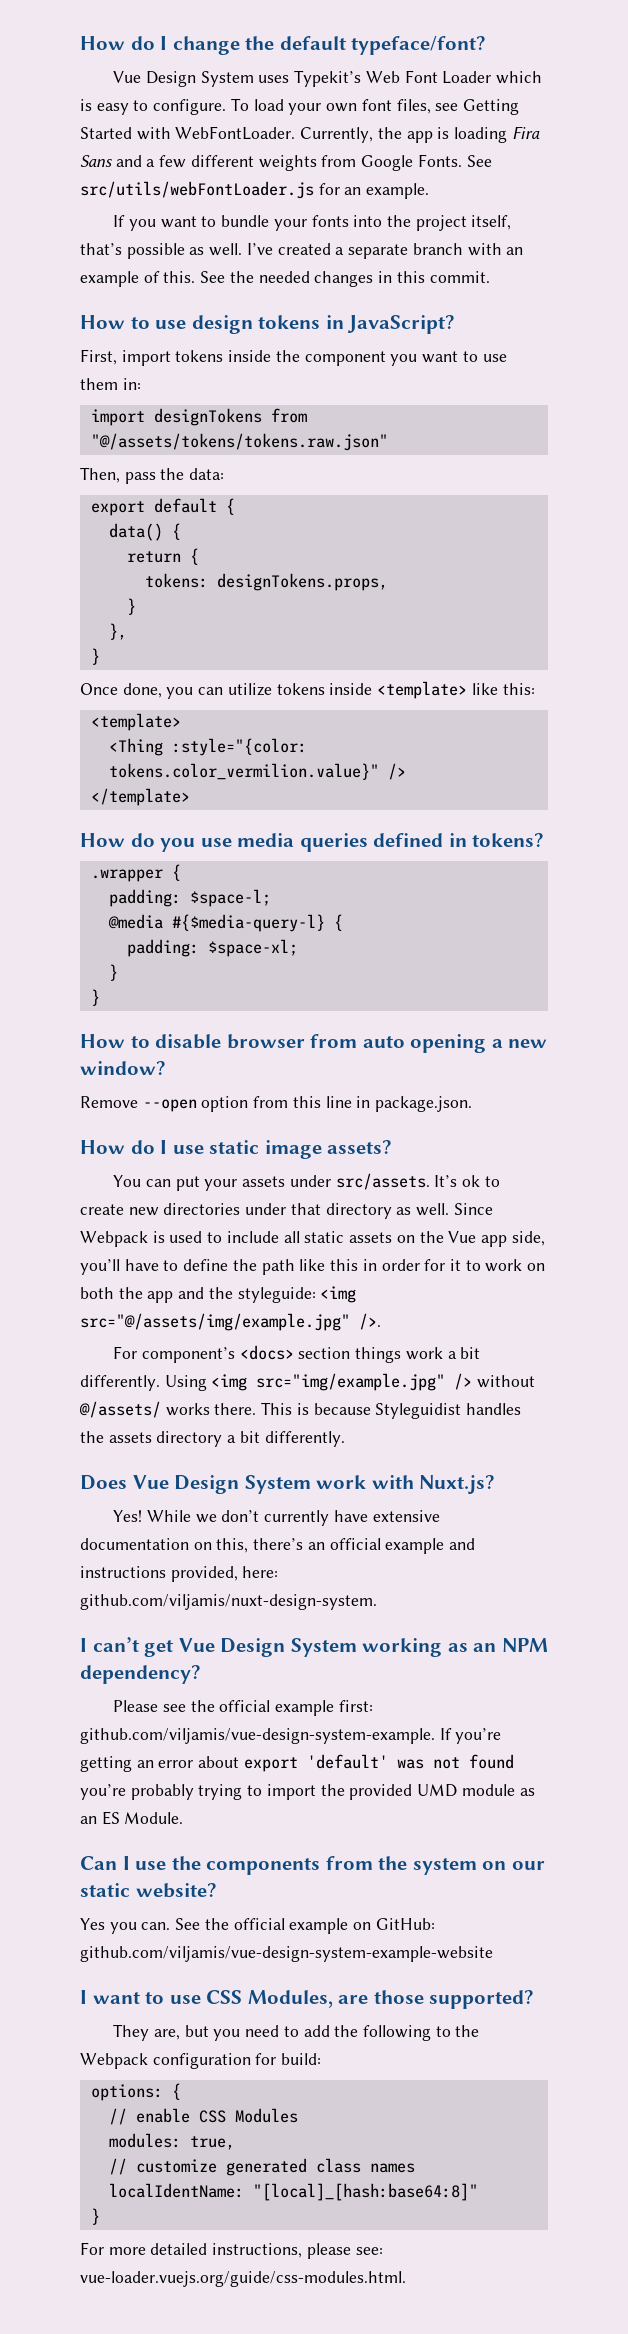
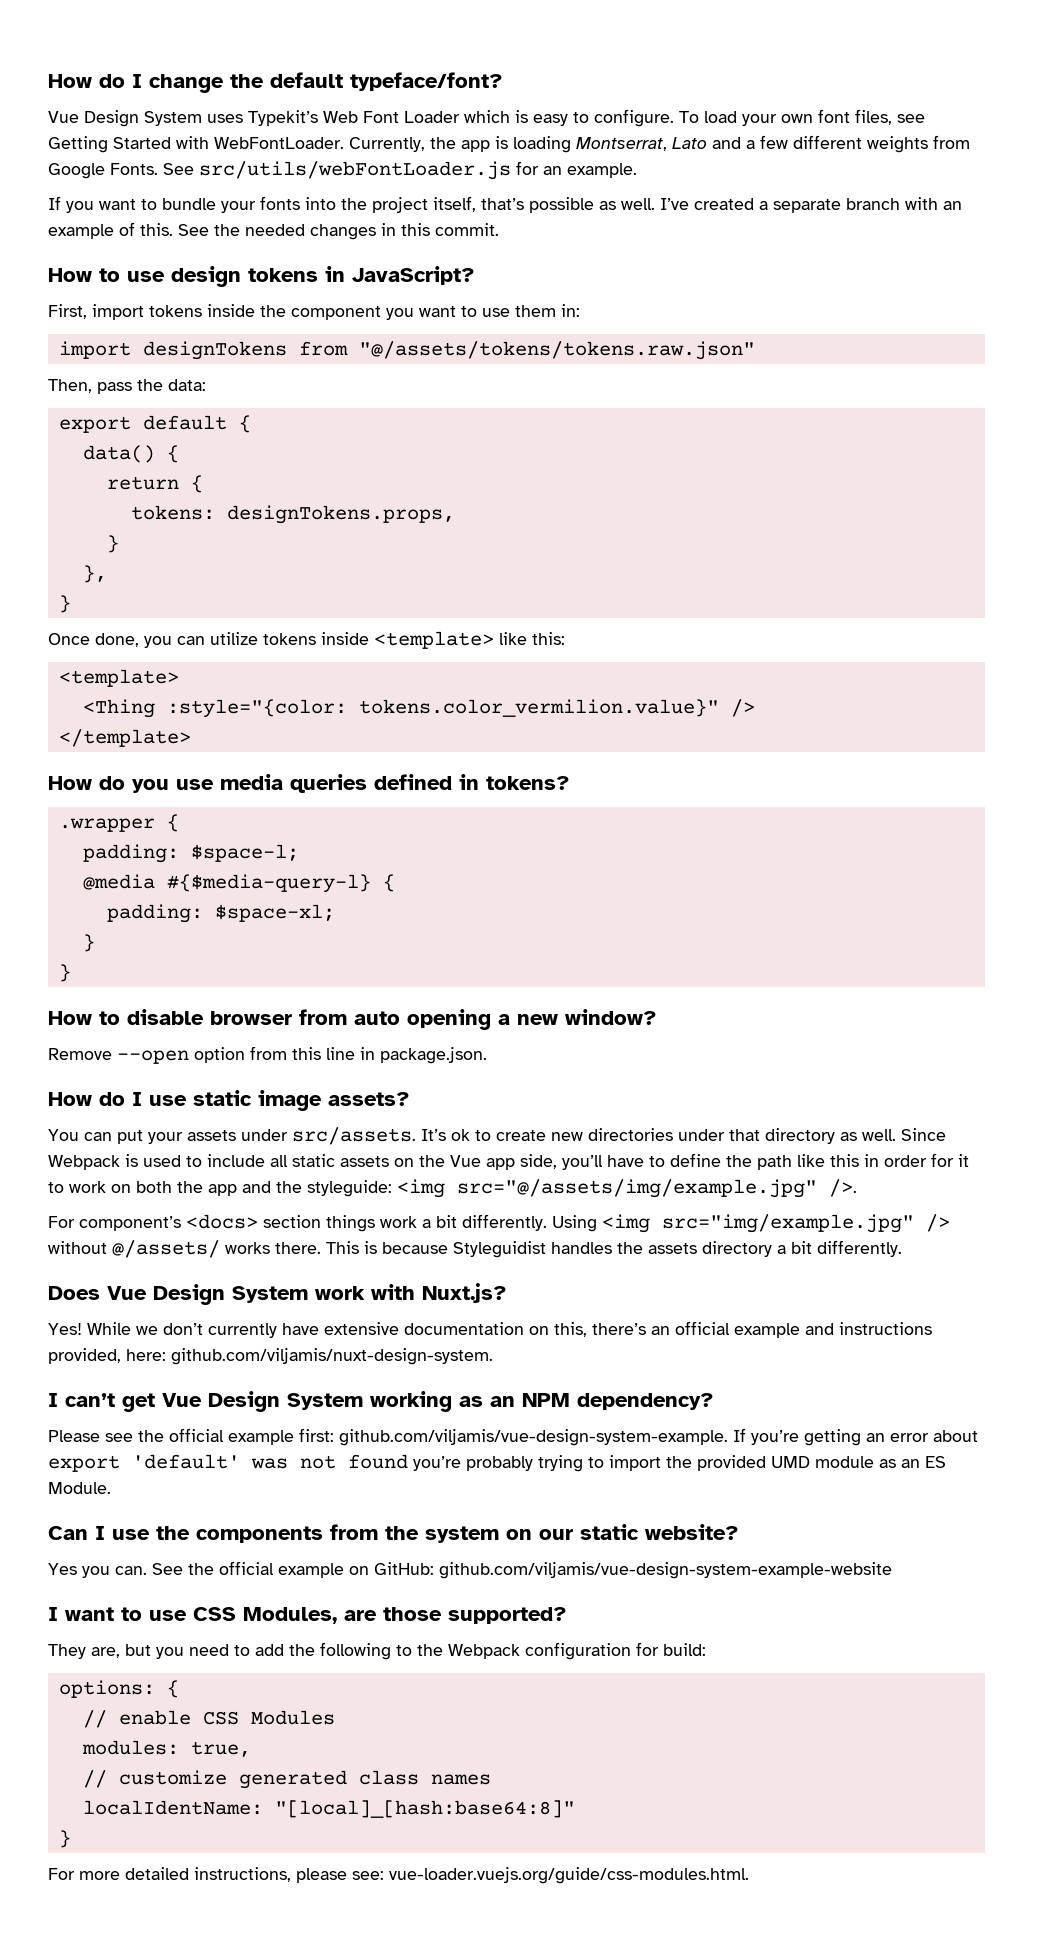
- Currently, the app is loading Fira Sans and a few different weights from Google Fonts.
+ Currently, the app is loading Montserrat, Lato and a few different weights from Google Fonts.

